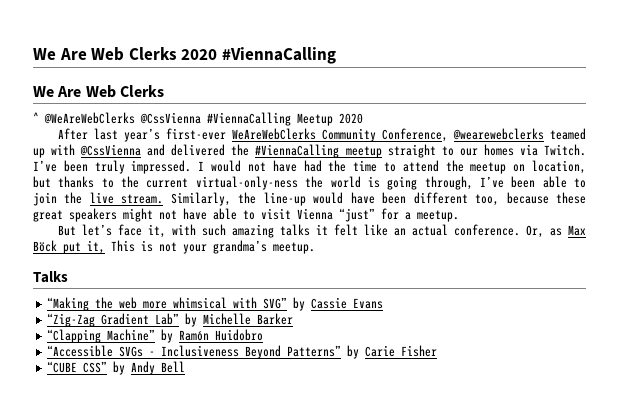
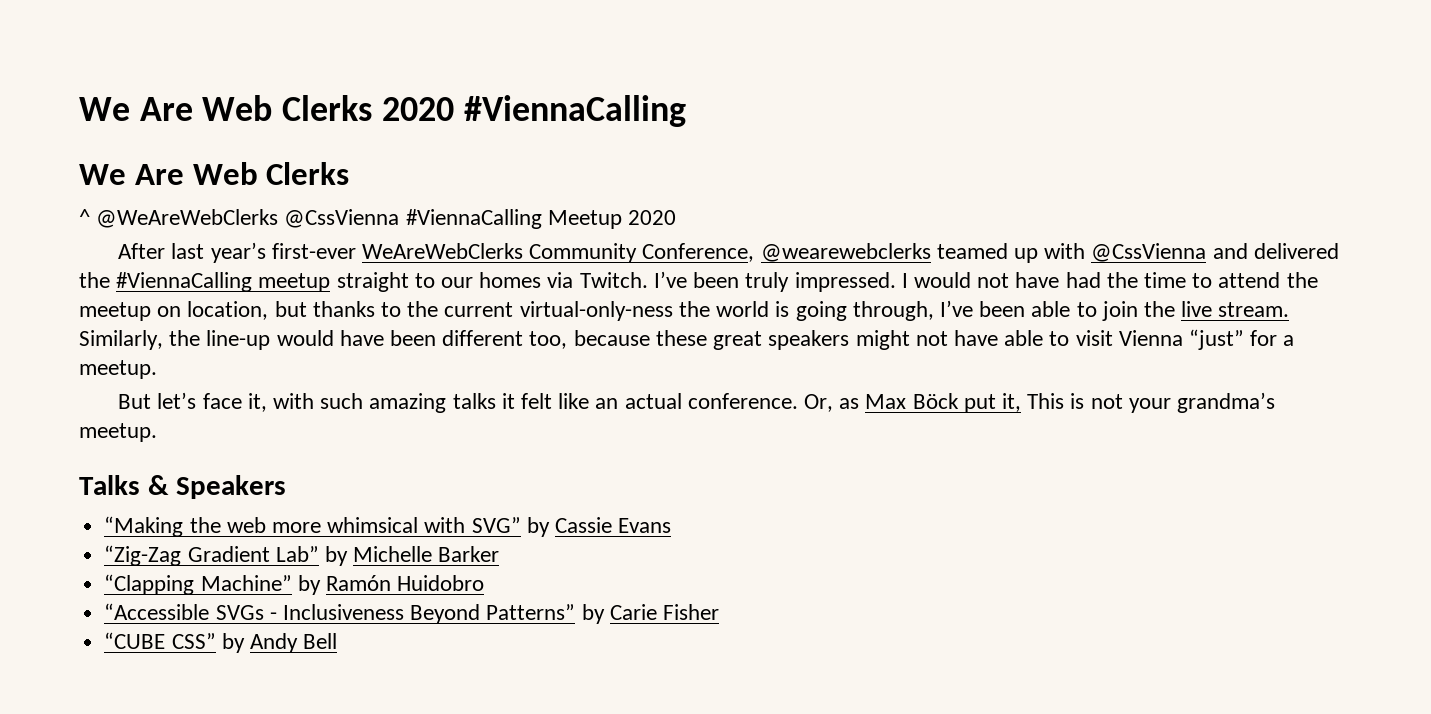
- Talks
+ Talks & Speakers

